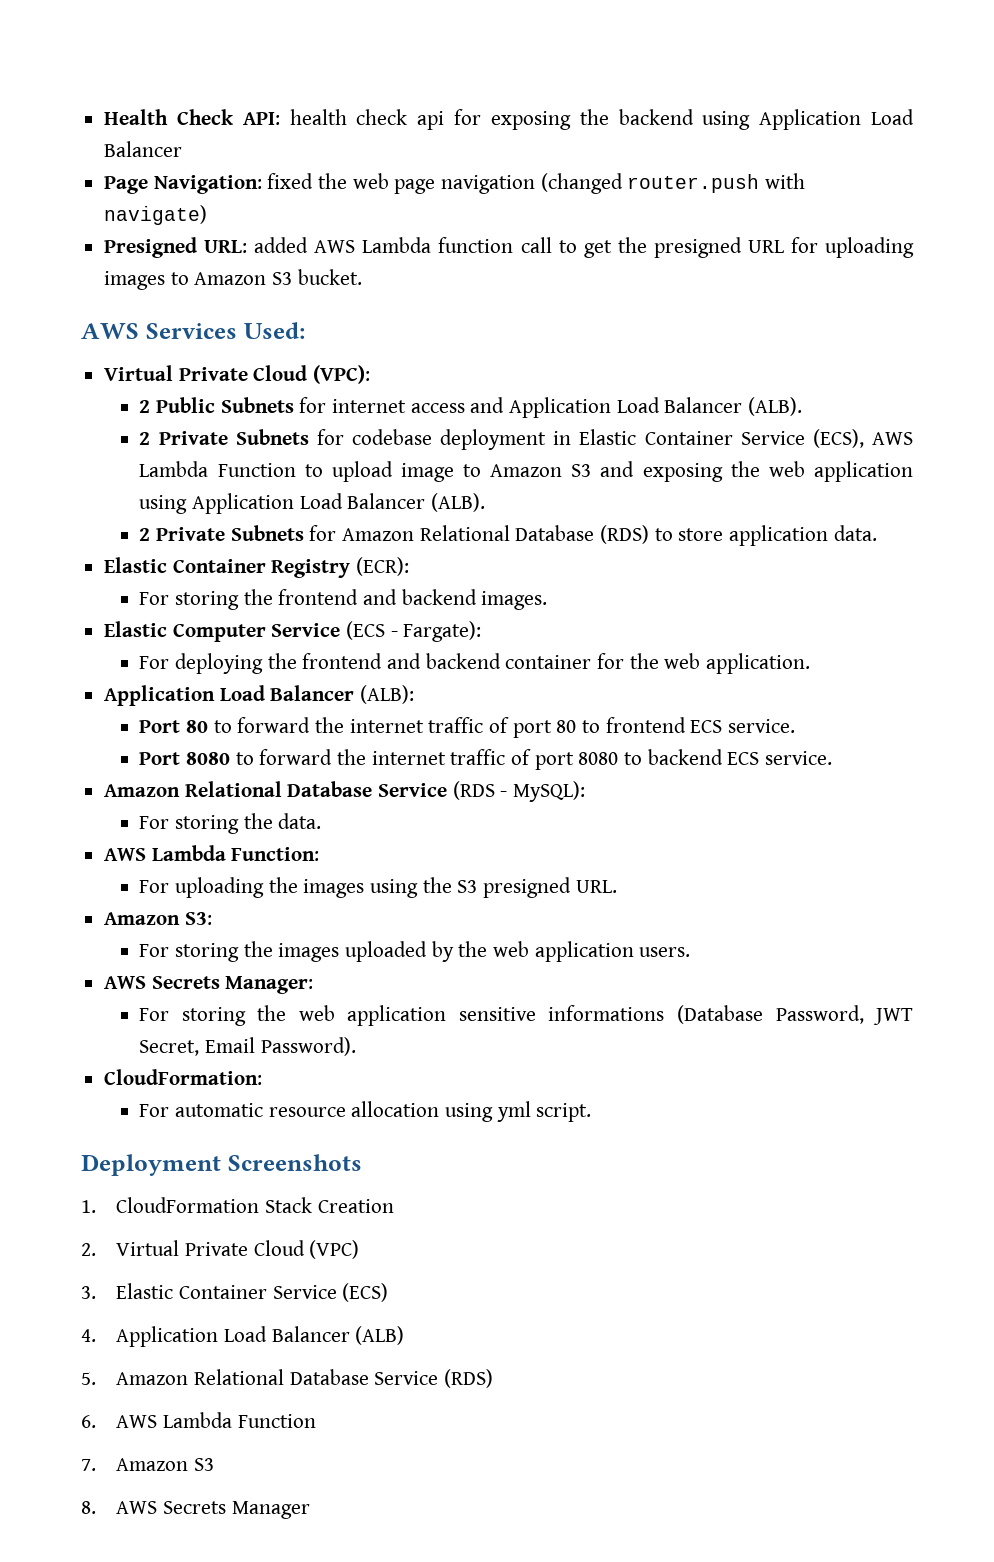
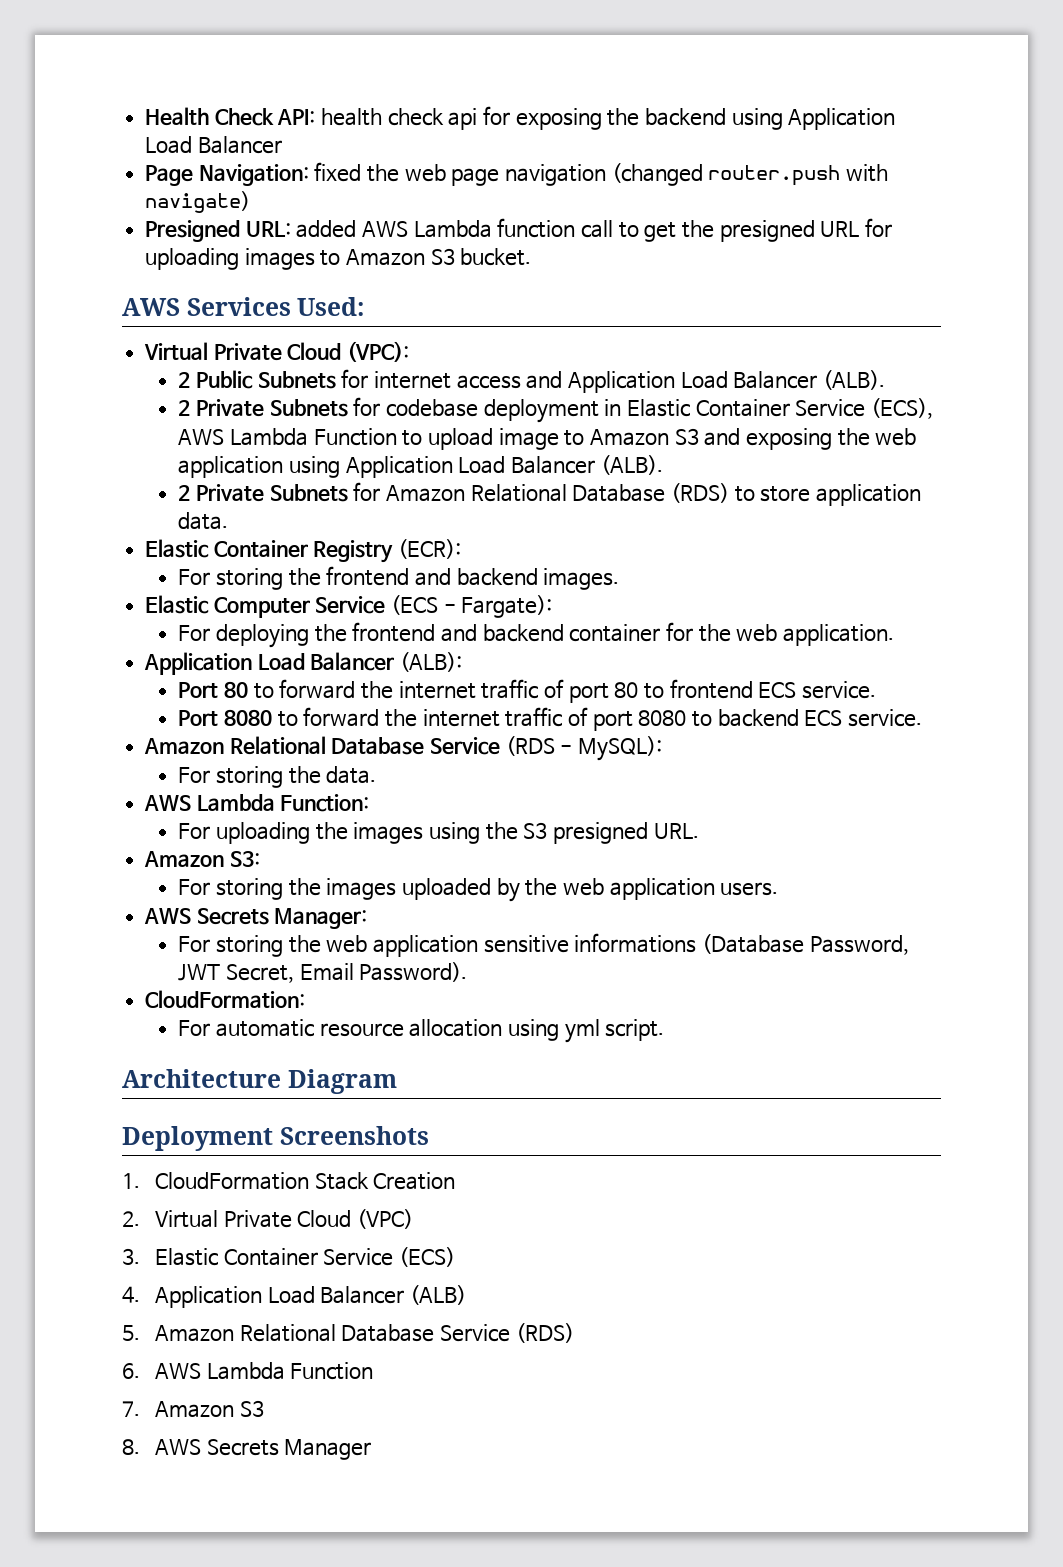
+ Architecture Diagram

